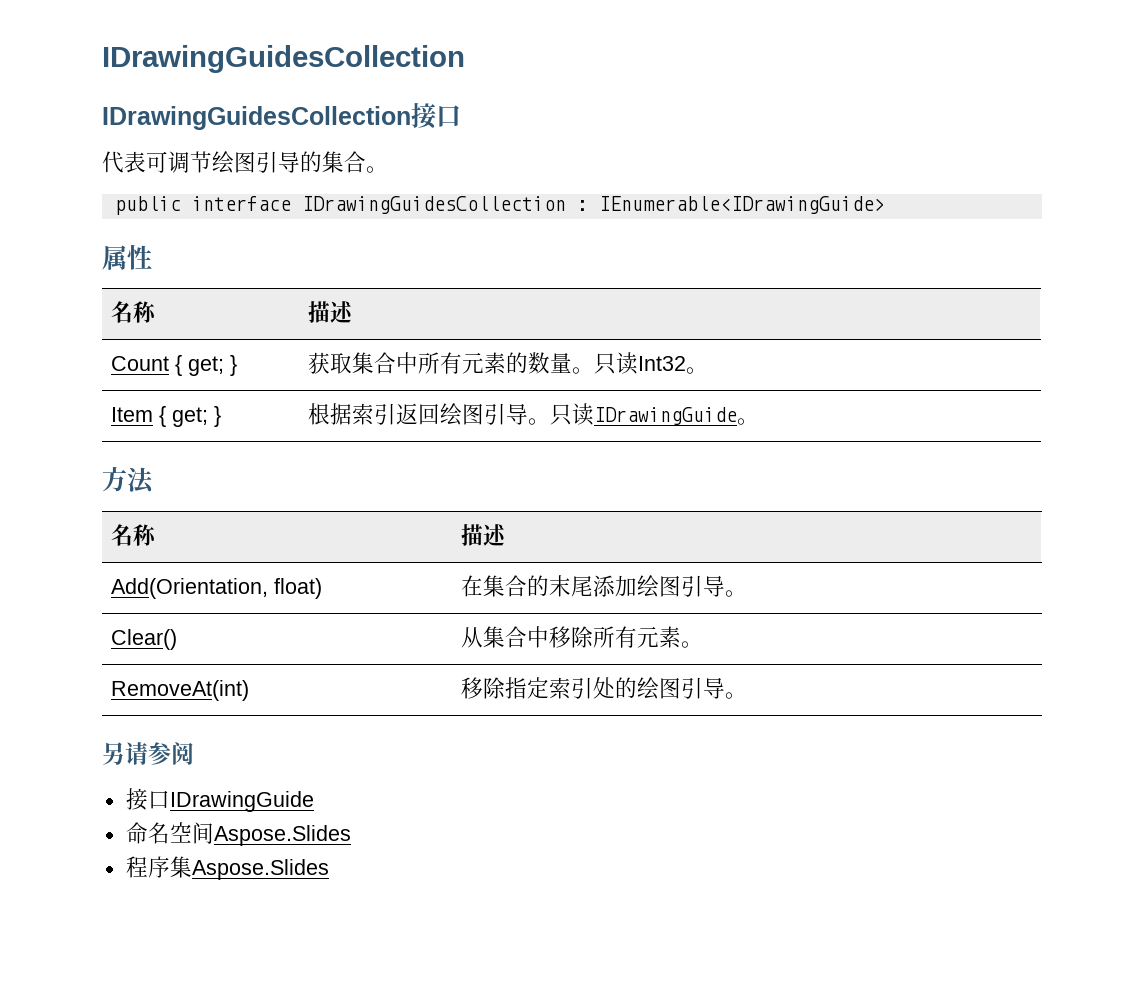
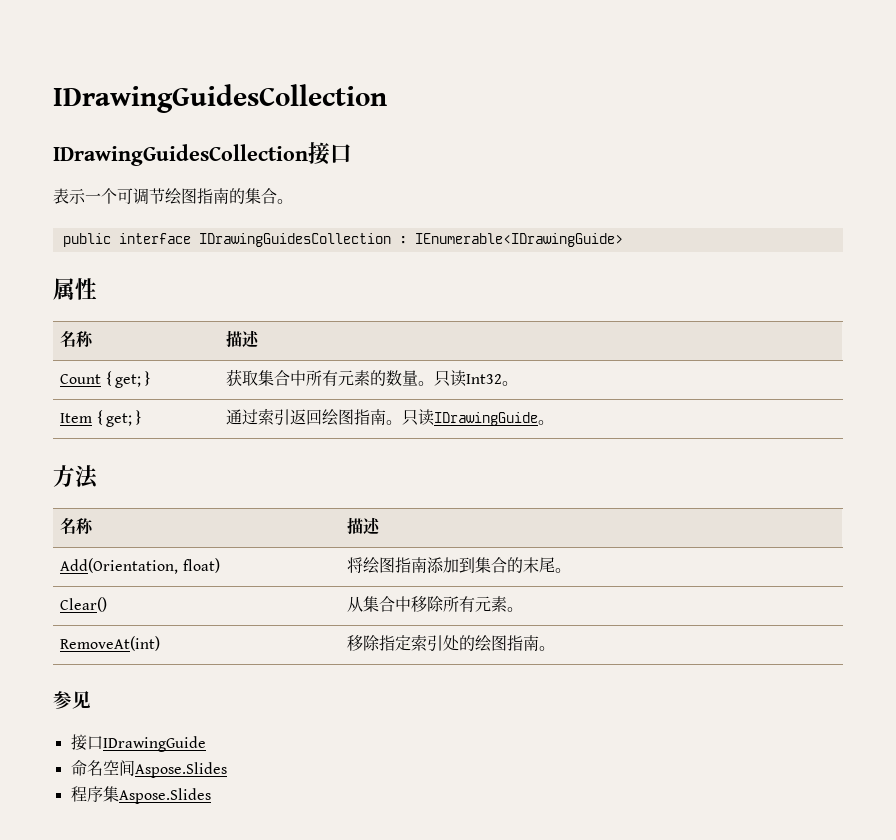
- 代表可调节绘图引导的集合。
+ 表示一个可调节绘图指南的集合。
- Item { get; } | 根据索引返回绘图引导。只读IDrawingGuide。
+ Item { get; } | 通过索引返回绘图指南。只读IDrawingGuide。
- Add(Orientation, float) | 在集合的末尾添加绘图引导。
+ Add(Orientation, float) | 将绘图指南添加到集合的末尾。
- RemoveAt(int) | 移除指定索引处的绘图引导。
- 另请参阅
+ RemoveAt(int) | 移除指定索引处的绘图指南。
+ 参见

